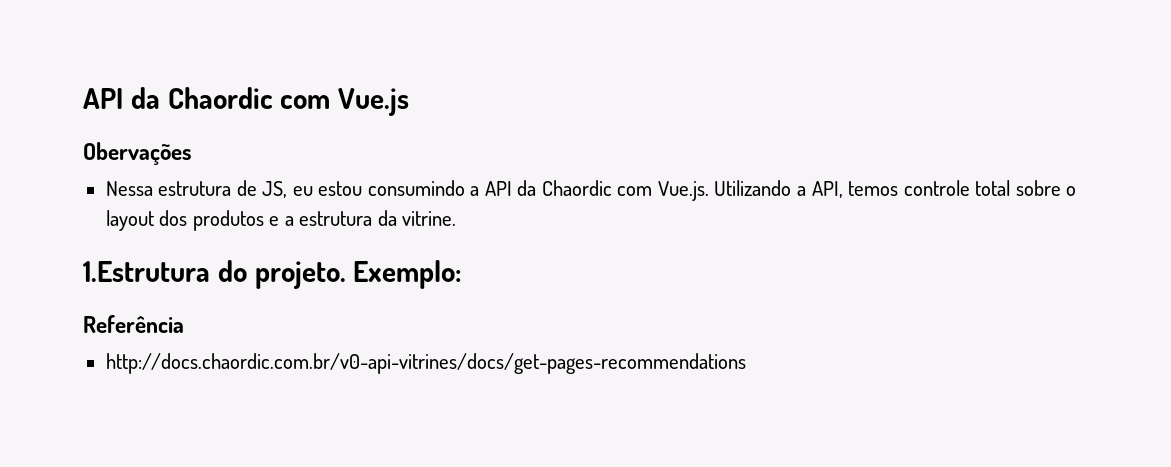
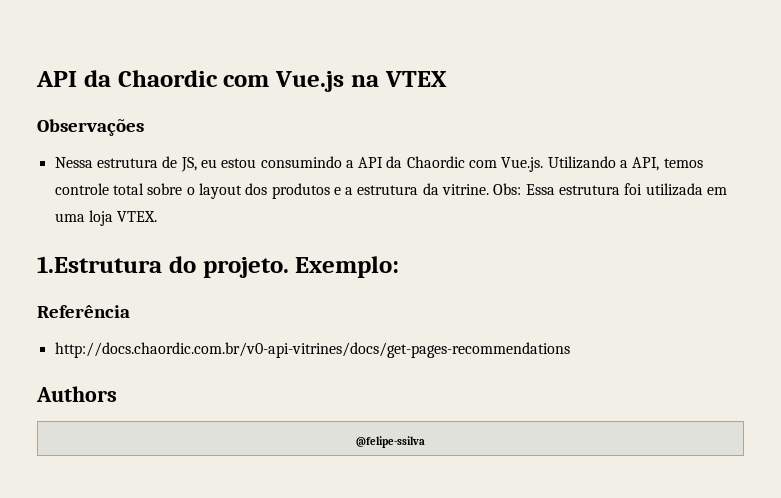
- API da Chaordic com Vue.js
- Obervações
+ API da Chaordic com Vue.js na VTEX
+ Observações
+ Obs: Essa estrutura foi utilizada em uma loja VTEX.
+ Authors
+ @felipe-ssilva

